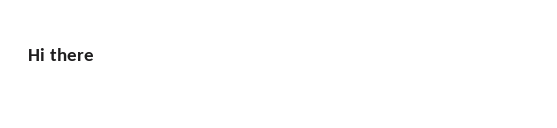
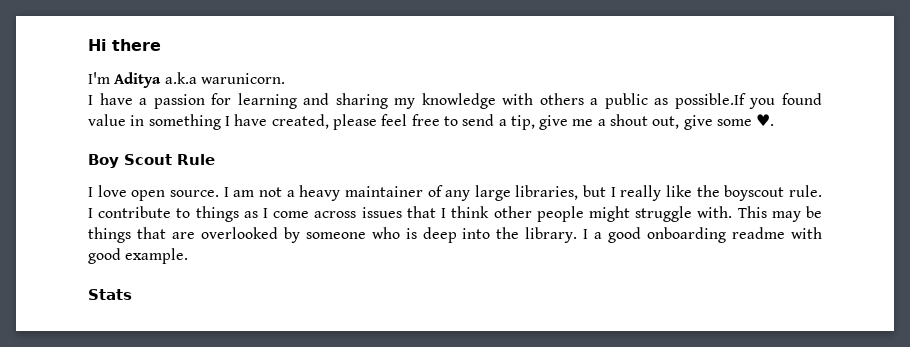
+ I'm Aditya a.k.a warunicorn.
+ I have a passion for learning and sharing my knowledge with others a public as possible.If you found value in something I have created, please feel free to send a tip, give me a shout out, give some ♥.
+ Boy Scout Rule
+ I love open source. I am not a heavy maintainer of any large libraries, but I really like the boyscout rule. I contribute to things as I come across issues that I think other people might struggle with. This may be things that are overlooked by someone who is deep into the library. I a good onboarding readme with good example.
+ Stats

